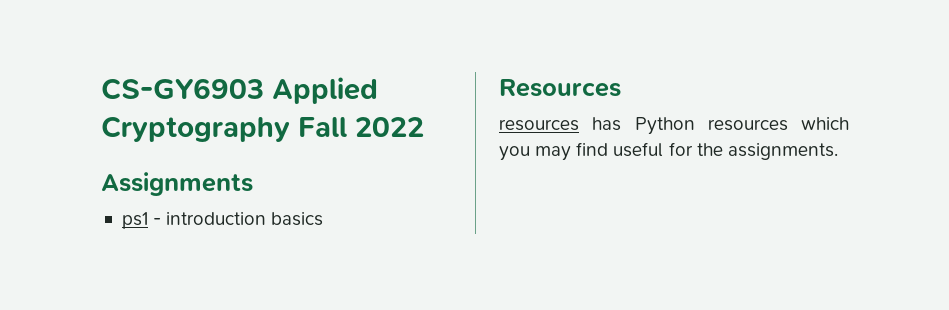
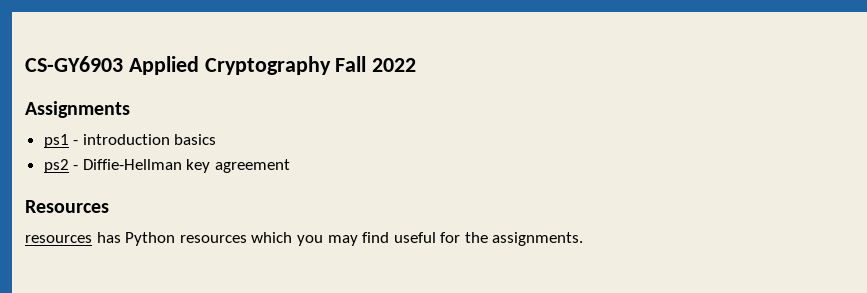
+ ps2 - Diffie-Hellman key agreement

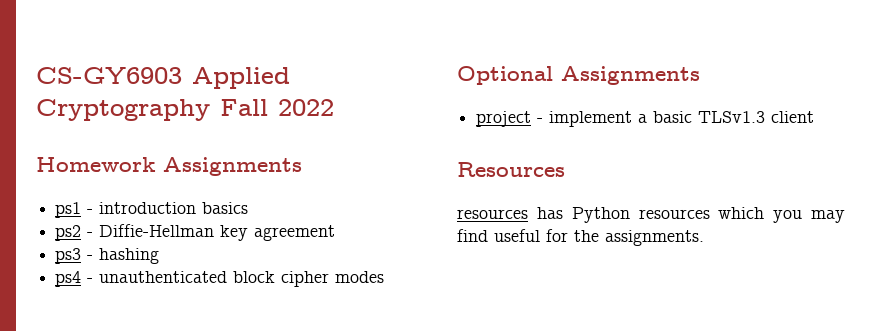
- Assignments
+ Homework Assignments
+ ps3 - hashing
+ ps4 - unauthenticated block cipher modes
+ Optional Assignments
+ project - implement a basic TLSv1.3 client

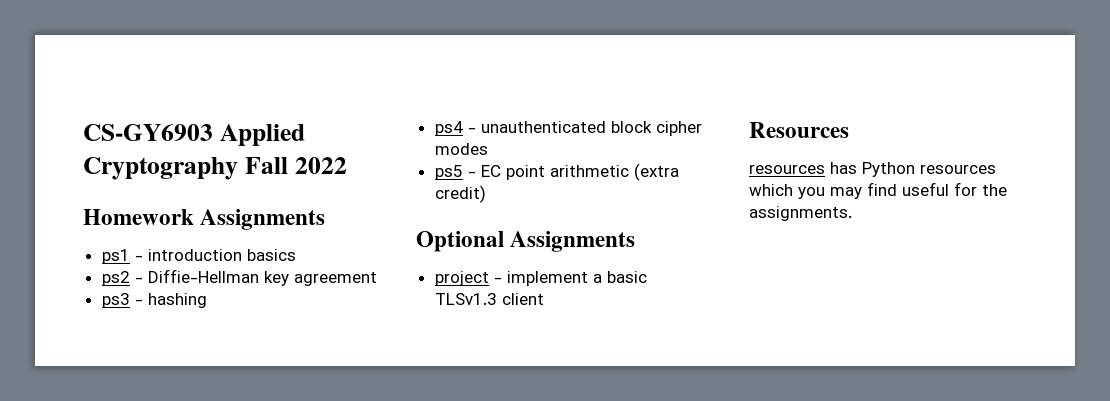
+ ps5 - EC point arithmetic (extra credit)

